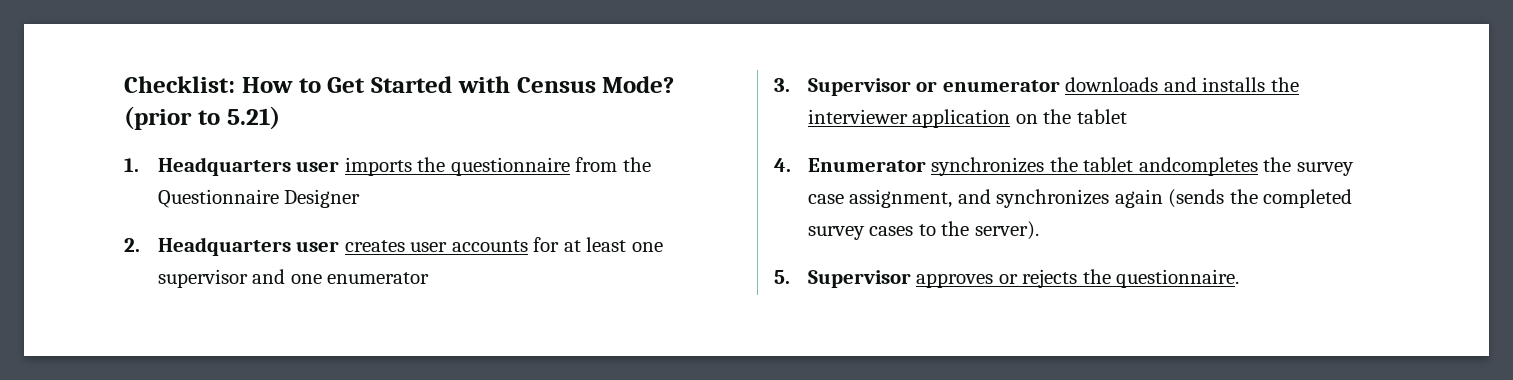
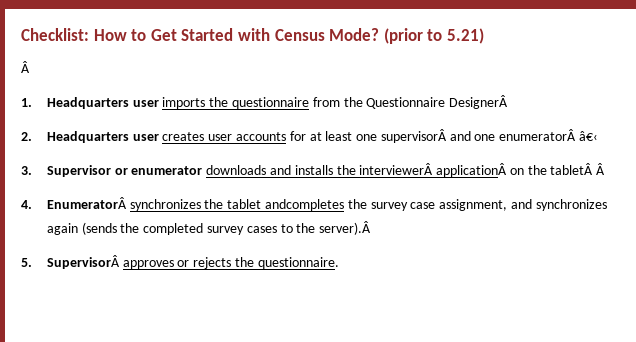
  (prior to 5.21)
+ Â
- 1. Headquarters user imports the questionnaire from the Questionnaire Designer
+ 1. Headquarters user imports the questionnaire from the Questionnaire DesignerÂ
- 2. Headquarters user creates user accounts for at least one supervisor and one enumerator
+ 2. Headquarters user creates user accounts for at least one supervisorÂ and one enumeratorÂ â€‹
- 3. Supervisor or enumerator downloads and installs the interviewer application on the tablet
+ 3. Supervisor or enumerator downloads and installs the interviewerÂ applicationÂ on the tabletÂ Â
- 4. Enumerator synchronizes the tablet andcompletes the survey case assignment, and synchronizes again (sends the completed survey cases to the server).
+ 4. EnumeratorÂ synchronizes the tablet andcompletes the survey case assignment, and synchronizes again (sends the completed survey cases to the server).Â
- 5. Supervisor approves or rejects the questionnaire.
+ 5. SupervisorÂ approves or rejects the questionnaire.

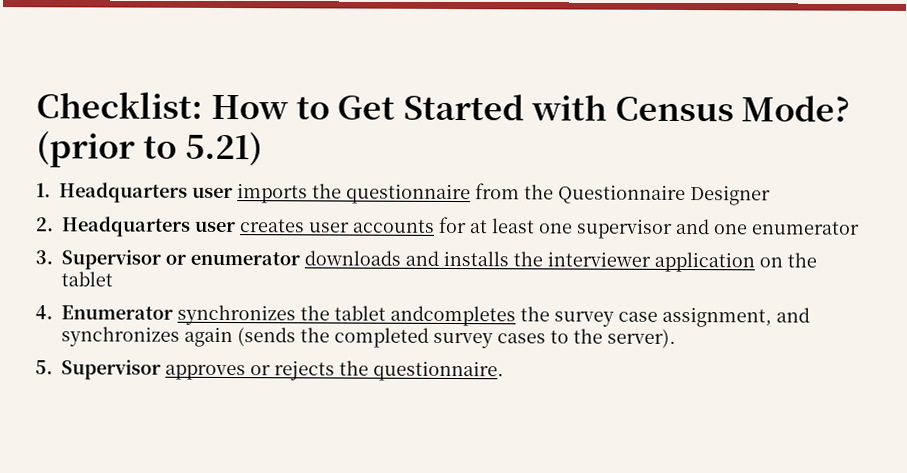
  (prior to 5.21)
- Â
- 1. Headquarters user imports the questionnaire from the Questionnaire DesignerÂ
+ 1. Headquarters user imports the questionnaire from the Questionnaire Designer
- 2. Headquarters user creates user accounts for at least one supervisorÂ and one enumeratorÂ â€‹
+ 2. Headquarters user creates user accounts for at least one supervisor and one enumerator
- 3. Supervisor or enumerator downloads and installs the interviewerÂ applicationÂ on the tabletÂ Â
+ 3. Supervisor or enumerator downloads and installs the interviewer application on the tablet
- 4. EnumeratorÂ synchronizes the tablet andcompletes the survey case assignment, and synchronizes again (sends the completed survey cases to the server).Â
+ 4. Enumerator synchronizes the tablet andcompletes the survey case assignment, and synchronizes again (sends the completed survey cases to the server).
- 5. SupervisorÂ approves or rejects the questionnaire.
+ 5. Supervisor approves or rejects the questionnaire.

